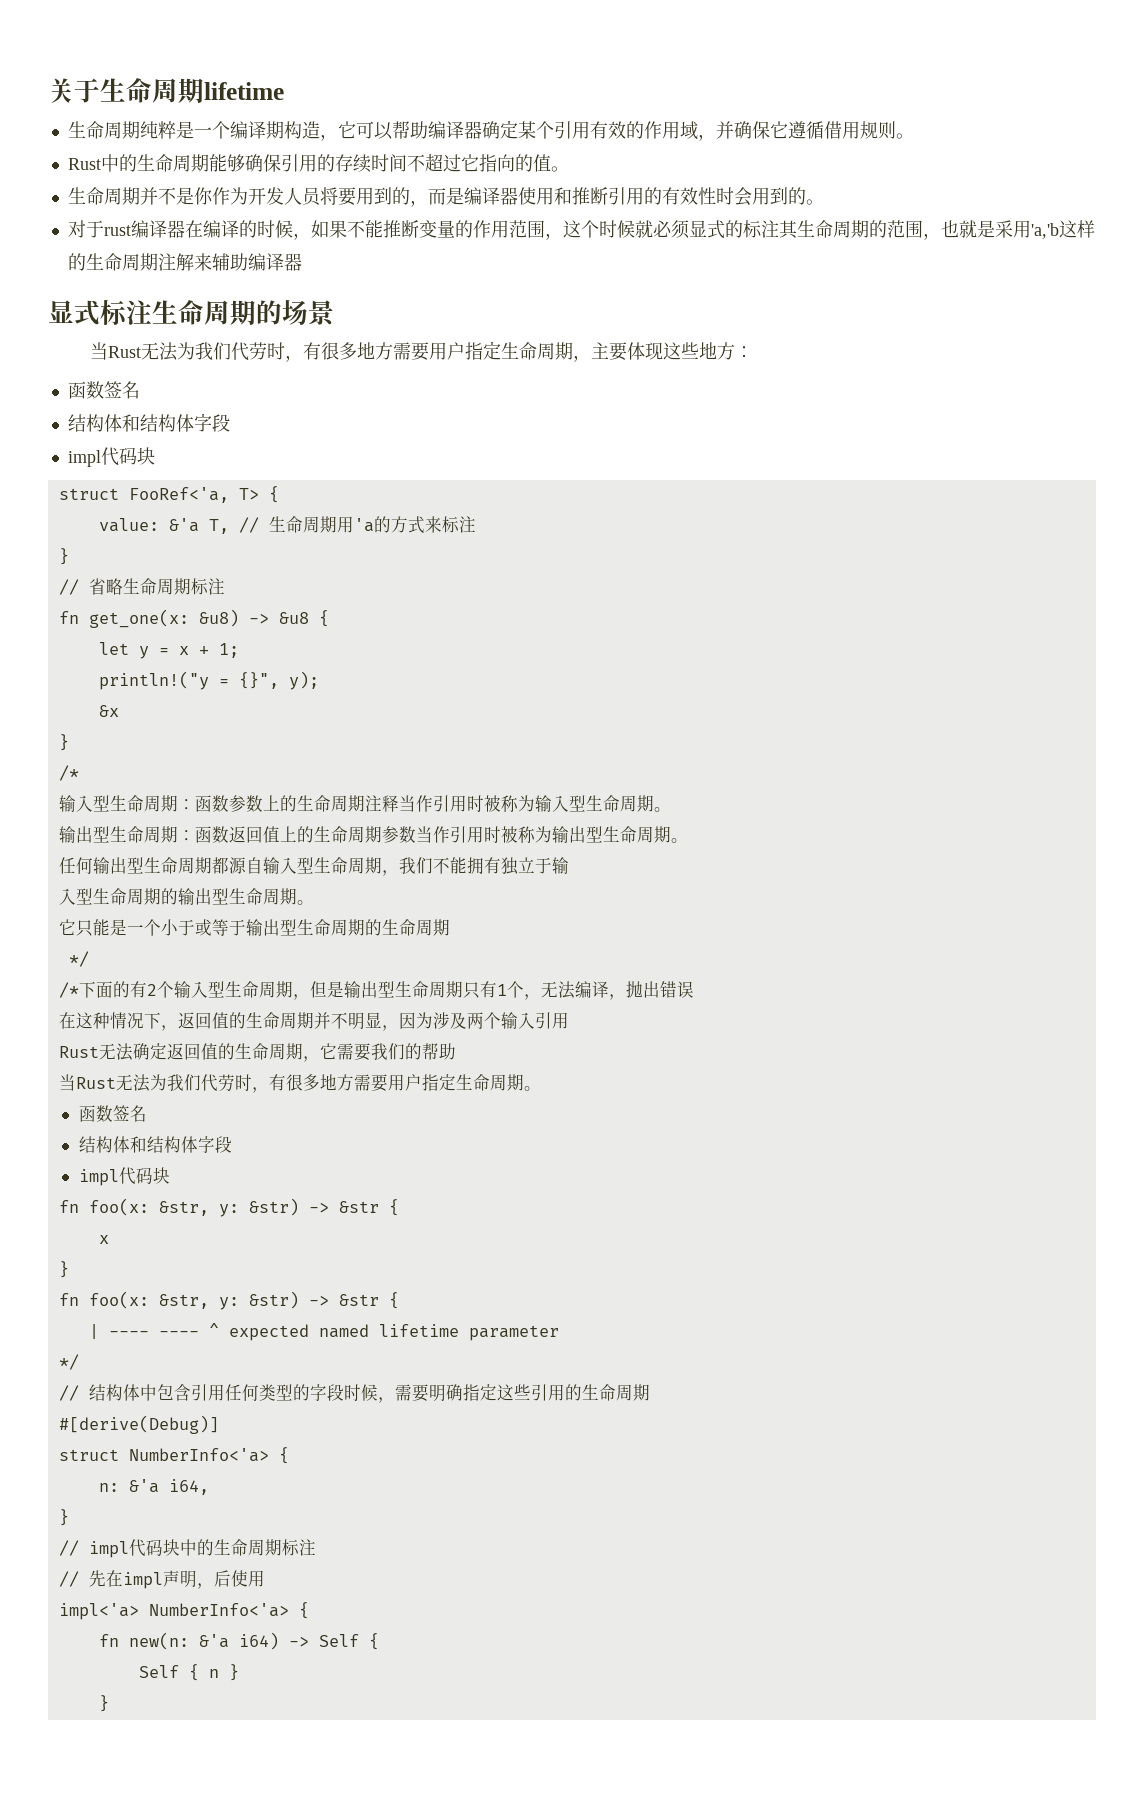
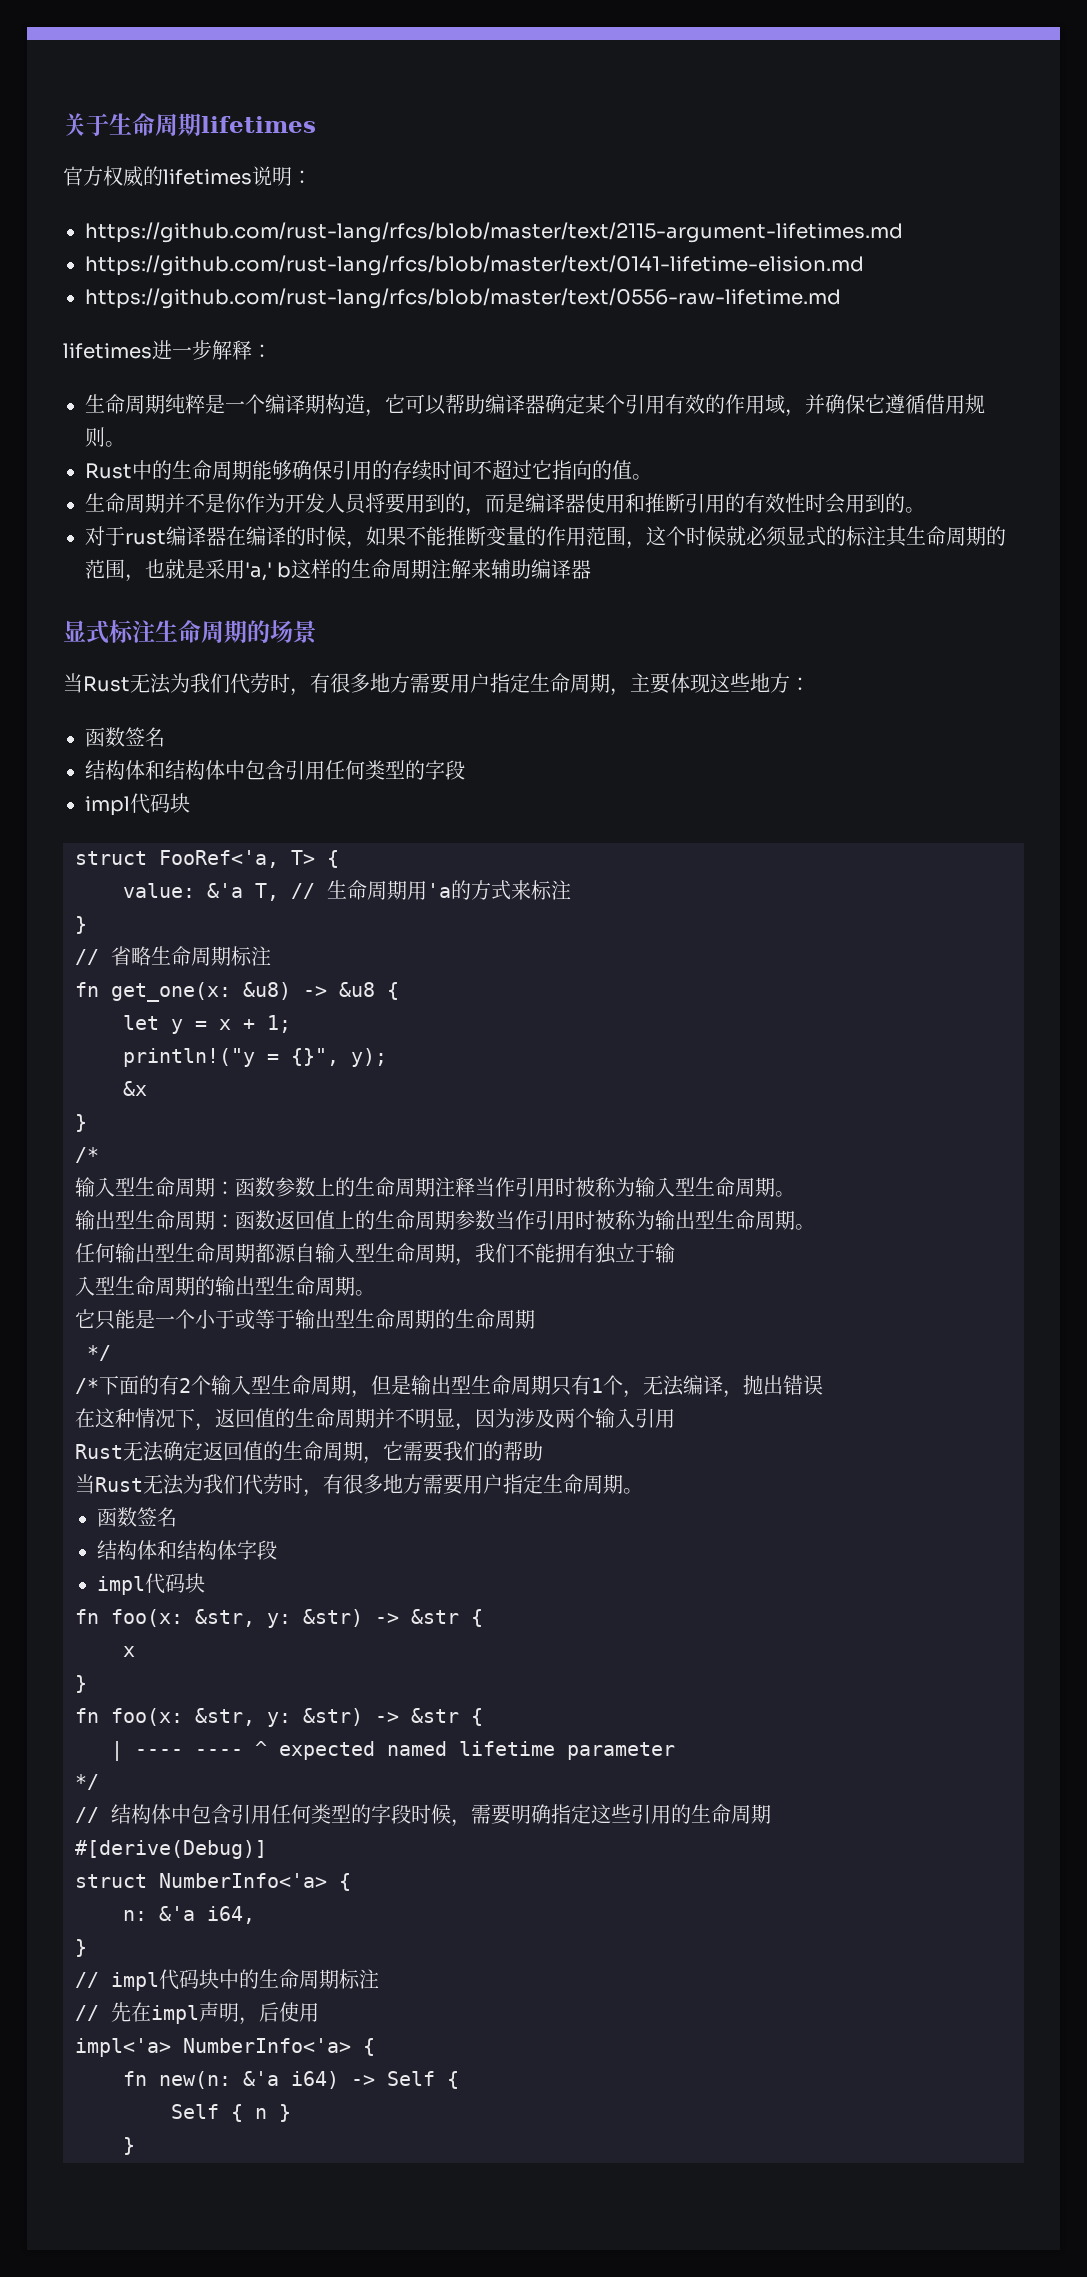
- 关于生命周期lifetime
+ 关于生命周期lifetimes
+ 官方权威的lifetimes说明：
+ https://github.com/rust-lang/rfcs/blob/master/text/2115-argument-lifetimes.md
+ https://github.com/rust-lang/rfcs/blob/master/text/0141-lifetime-elision.md
+ https://github.com/rust-lang/rfcs/blob/master/text/0556-raw-lifetime.md
+ lifetimes进一步解释：
- 对于rust编译器在编译的时候，如果不能推断变量的作用范围，这个时候就必须显式的标注其生命周期的范围，也就是采用'a,'b这样的生命周期注解来辅助编译器
+ 对于rust编译器在编译的时候，如果不能推断变量的作用范围，这个时候就必须显式的标注其生命周期的范围，也就是采用'a,' b这样的生命周期注解来辅助编译器
  当Rust无法为我们代劳时，有很多地方需要用户指定生命周期，主要体现这些地方：
  函数签名
- 结构体和结构体字段
+ 结构体和结构体中包含引用任何类型的字段

